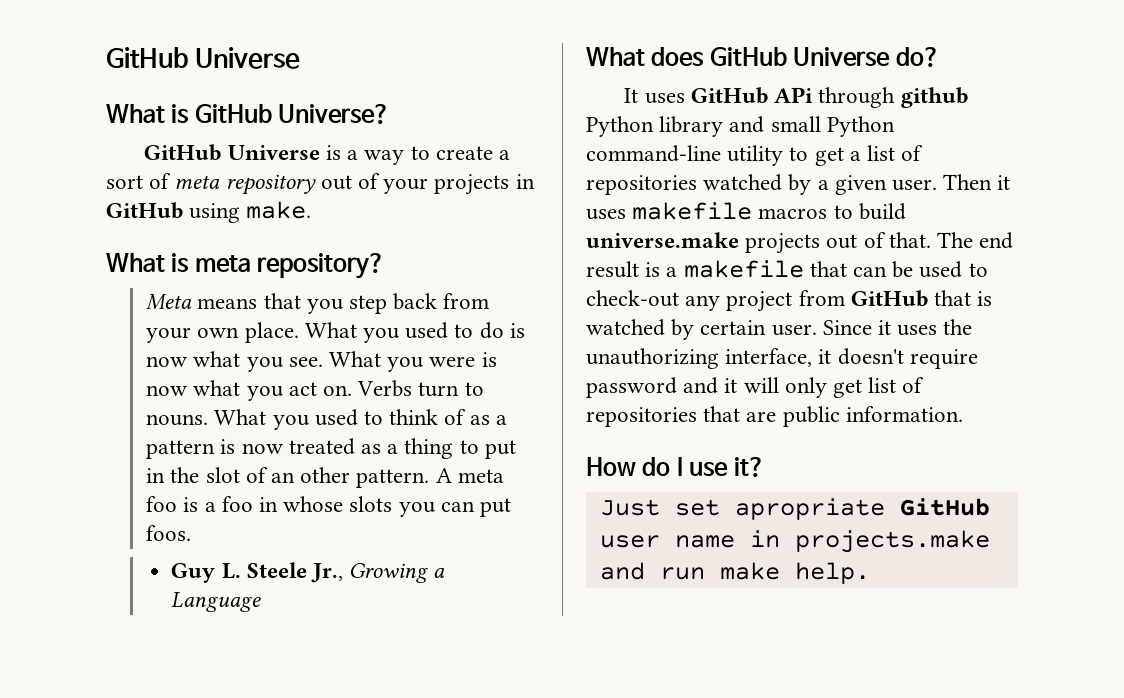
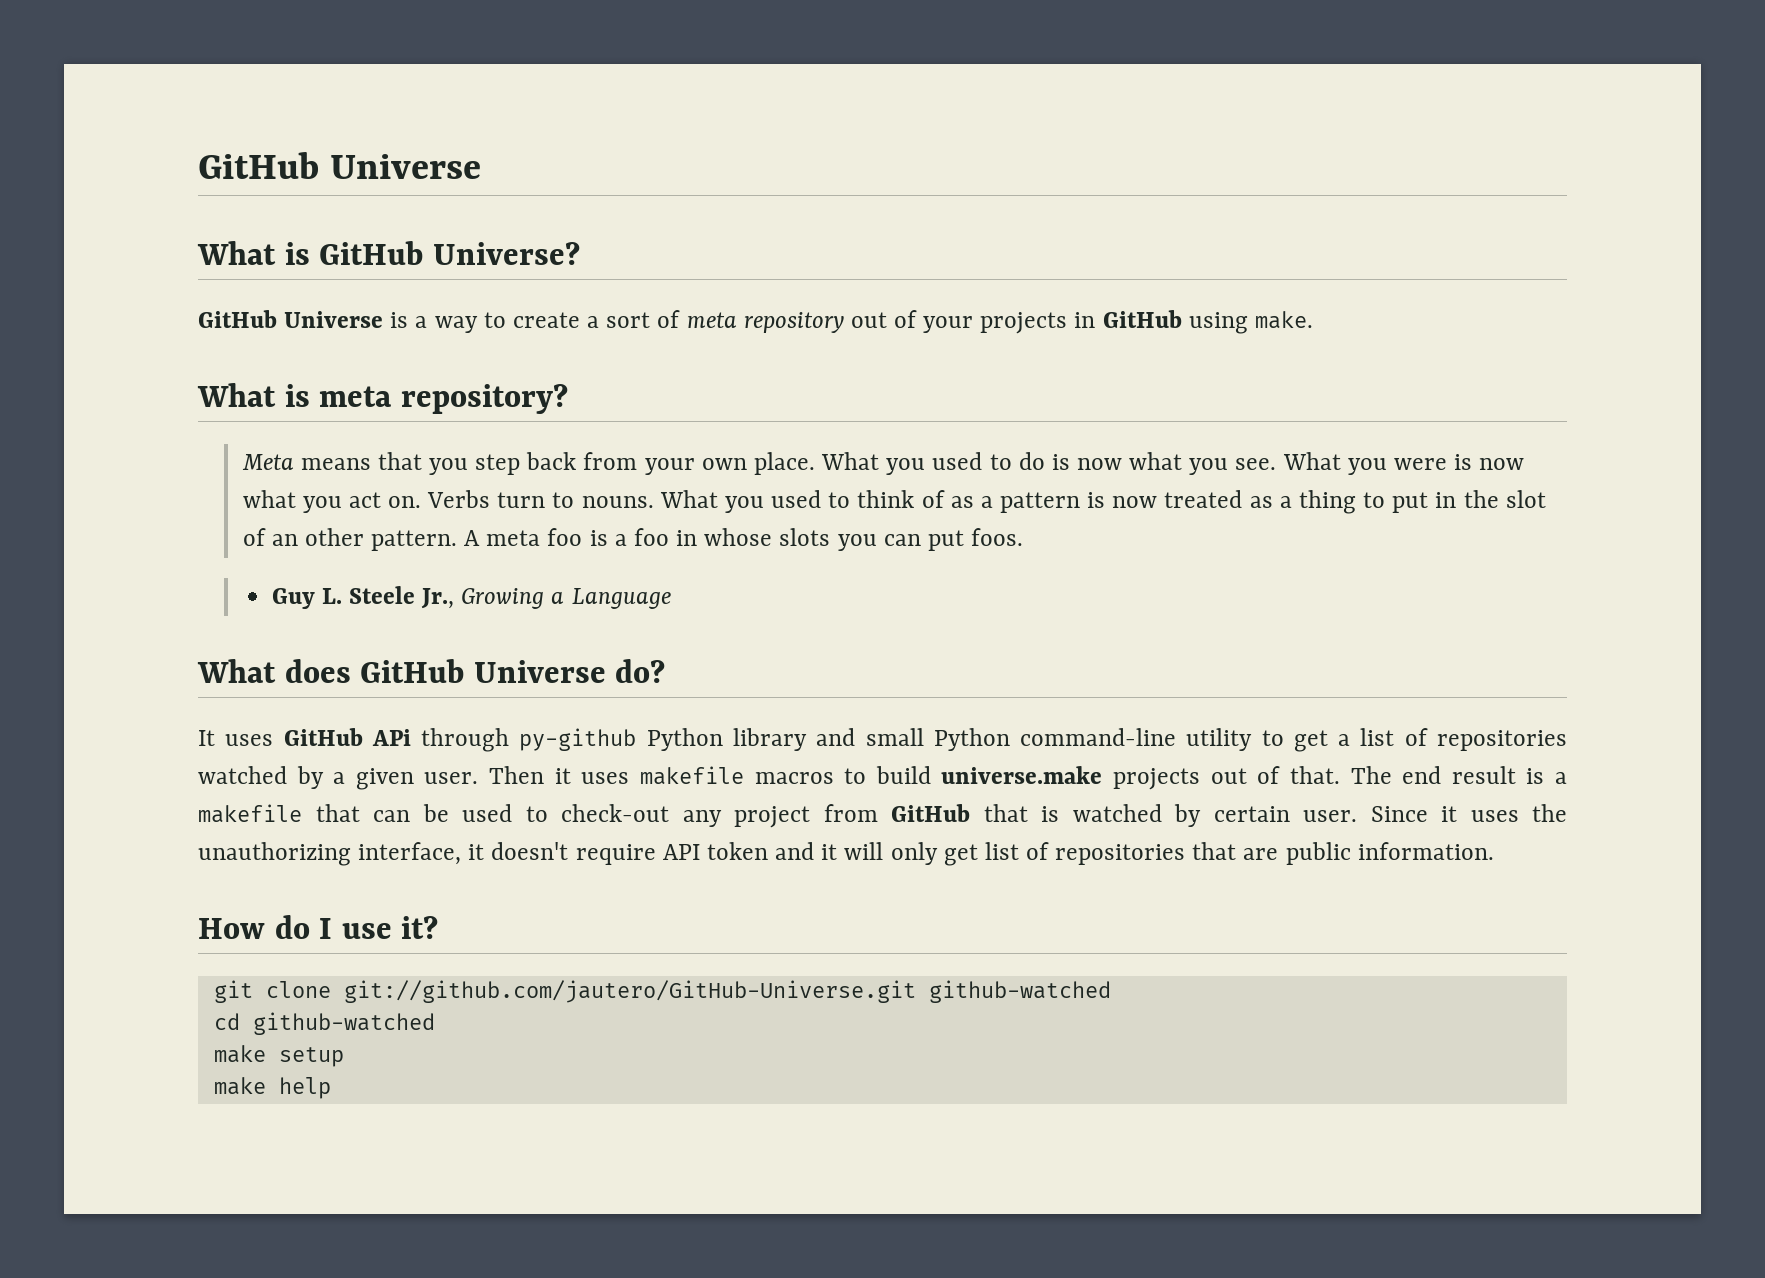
- It uses GitHub APi through github Python library and small Python command-line utility to get a list of repositories watched by a given user.
+ It uses GitHub APi through py-github Python library and small Python command-line utility to get a list of repositories watched by a given user.
- Since it uses the unauthorizing interface, it doesn't require password and it will only get list of repositories that are public information.
+ Since it uses the unauthorizing interface, it doesn't require API token and it will only get list of repositories that are public information.
- Just set apropriate GitHub user name in projects.make and run make help.
+ git clone git://github.com/jautero/GitHub-Universe.git github-watched
+ cd github-watched
+ make setup
+ make help

